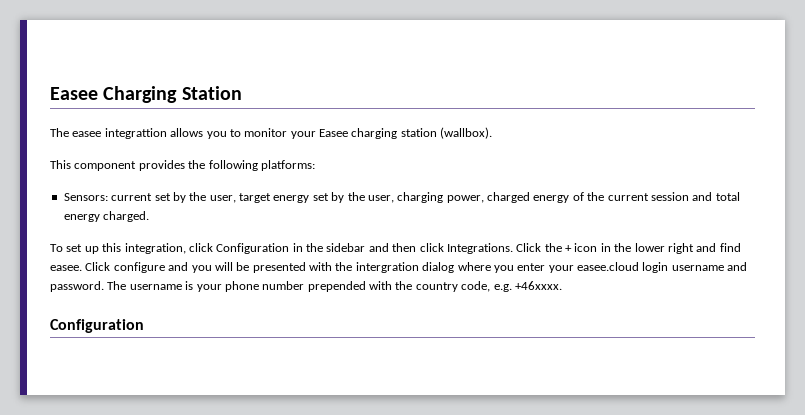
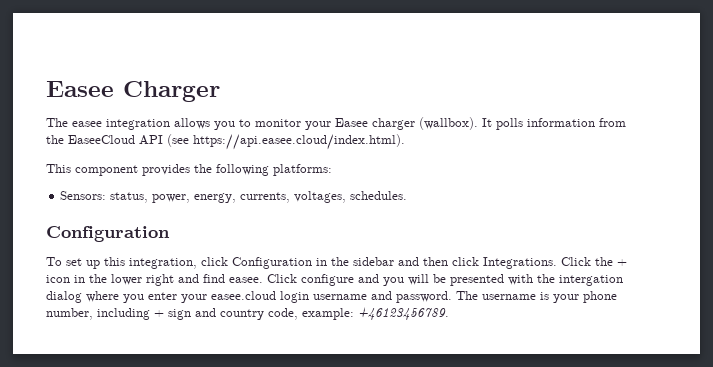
- Easee Charging Station
+ Easee Charger
- The easee integrattion allows you to monitor your Easee charging station (wallbox).
+ The easee integration allows you to monitor your Easee charger (wallbox). It polls information from the EaseeCloud API (see https://api.easee.cloud/index.html).
- Sensors: current set by the user, target energy set by the user, charging power, charged energy of the current session and total energy charged.
+ Sensors: status, power, energy, currents, voltages, schedules.
+ Configuration
- Click configure and you will be presented with the intergration dialog where you enter your easee.cloud login username and password.
+ Click configure and you will be presented with the intergation dialog where you enter your easee.cloud login username and password.
- The username is your phone number prepended with the country code, e.g. +46xxxx.
- Configuration
+ The username is your phone number, including + sign and country code, example: +46123456789.

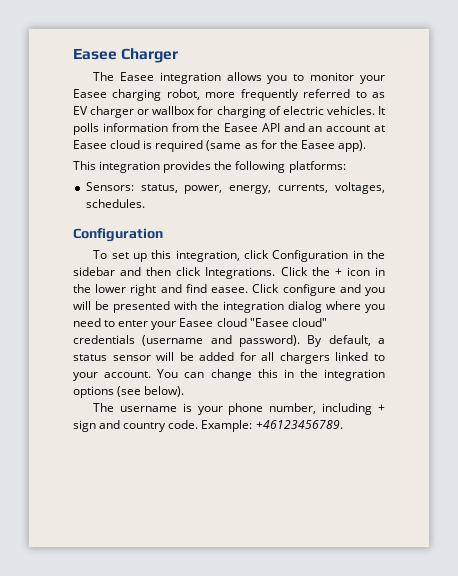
- The easee integration allows you to monitor your Easee charger (wallbox).
+ The Easee integration allows you to monitor your Easee charging robot, more frequently referred to as EV charger or wallbox for charging of electric vehicles.
- It polls information from the EaseeCloud API (see https://api.easee.cloud/index.html).
+ It polls information from the Easee API and an account at Easee cloud is required (same as for the Easee app).
- This component provides the following platforms:
+ This integration provides the following platforms:
- Click configure and you will be presented with the intergation dialog where you enter your easee.cloud login username and password. The username is your phone number, including + sign and country code, example: +46123456789.
+ Click configure and you will be presented with the integration dialog where you need to enter your Easee cloud "Easee cloud" credentials (username and password). By default, a status sensor will be added for all chargers linked to your account. You can change this in the integration options (see below).
+ The username is your phone number, including + sign and country code. Example: +46123456789.

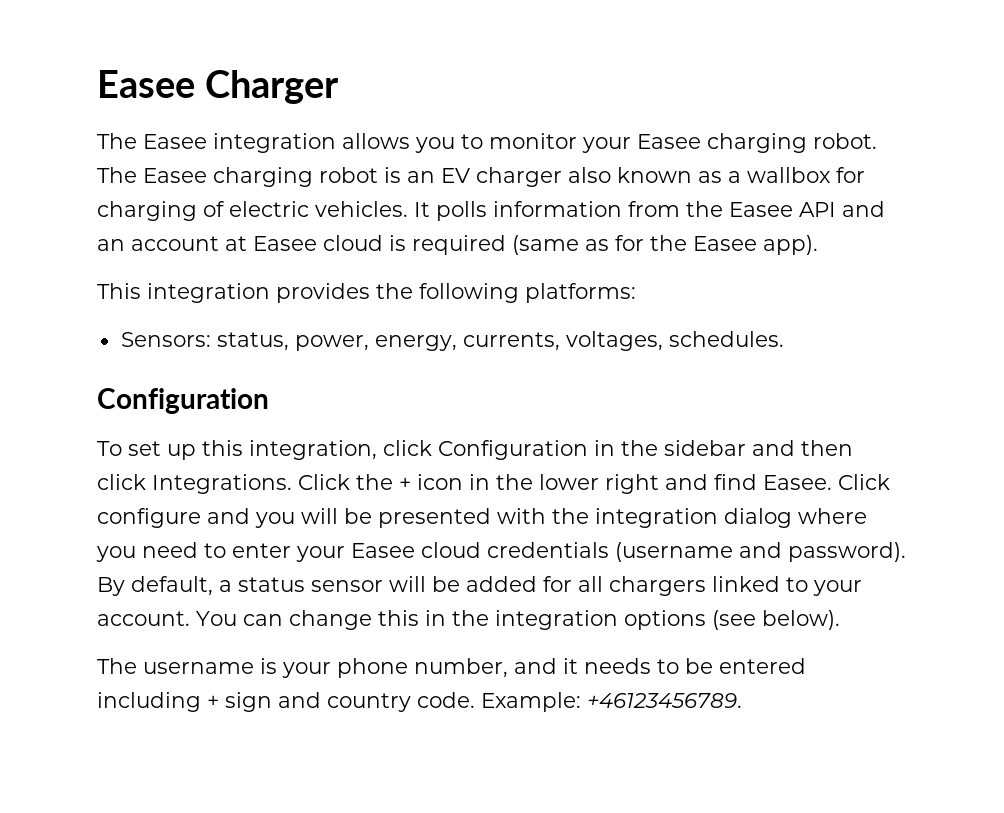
- The Easee integration allows you to monitor your Easee charging robot, more frequently referred to as EV charger or wallbox for charging of electric vehicles.
+ The Easee integration allows you to monitor your Easee charging robot. The Easee charging robot is an EV charger also known as a wallbox for charging of electric vehicles.
- Click the + icon in the lower right and find easee.
+ Click the + icon in the lower right and find Easee.
- Click configure and you will be presented with the integration dialog where you need to enter your Easee cloud "Easee cloud" credentials (username and password).
+ Click configure and you will be presented with the integration dialog where you need to enter your Easee cloud credentials (username and password).
- The username is your phone number, including + sign and country code.
+ The username is your phone number, and it needs to be entered including + sign and country code.

